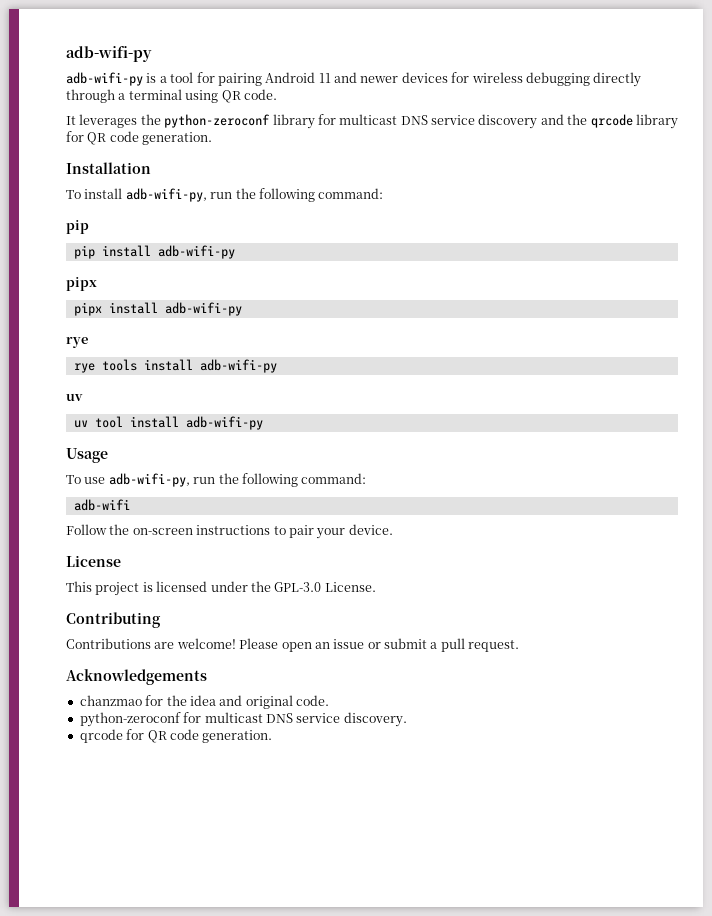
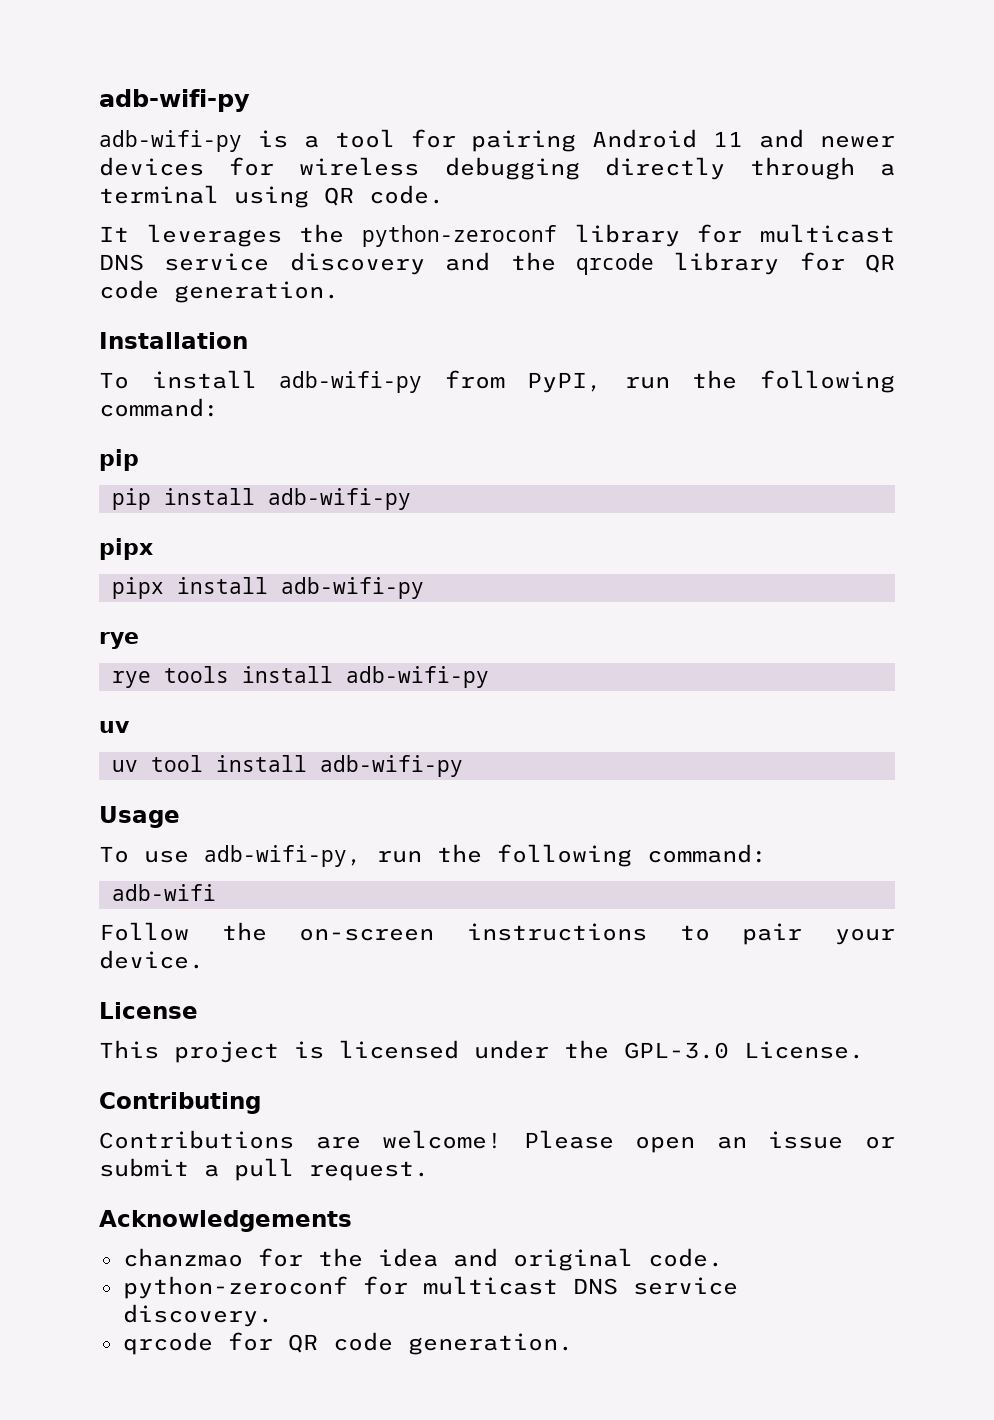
- To install adb-wifi-py, run the following command:
+ To install adb-wifi-py from PyPI, run the following command:

